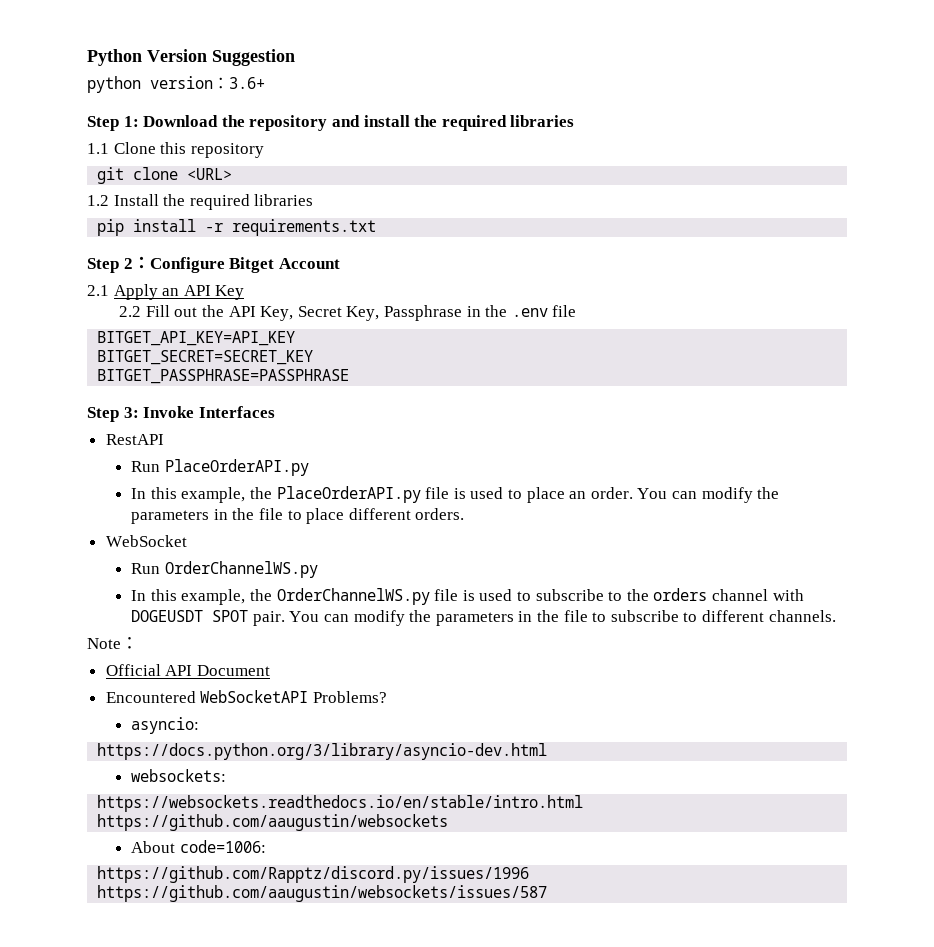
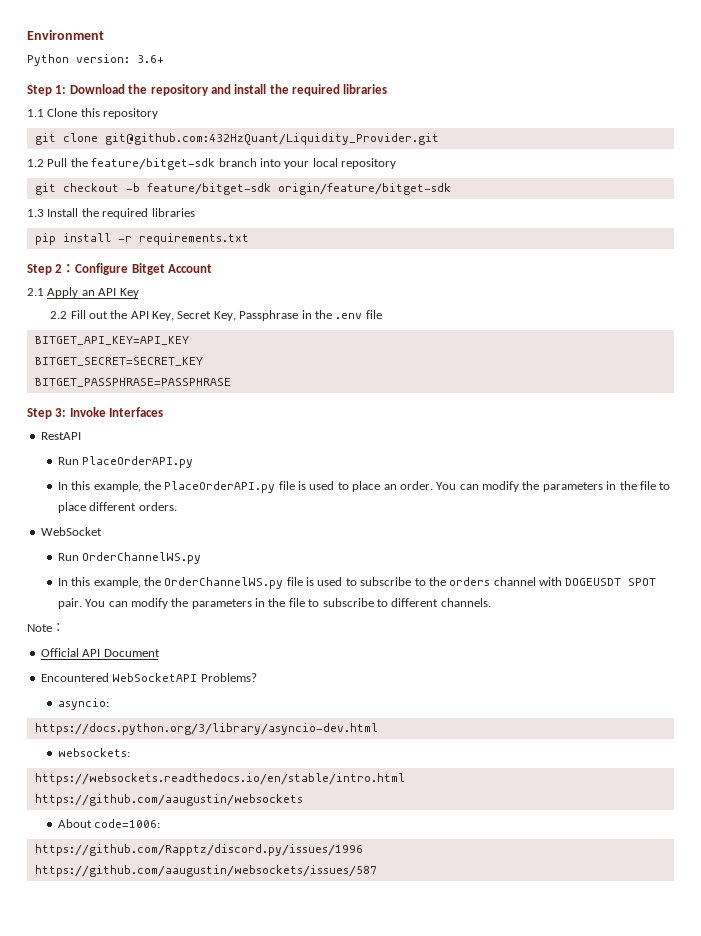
- Python Version Suggestion
- python version：3.6+
+ Environment
+ Python version: 3.6+
- git clone <URL>
+ git clone git@github.com:432HzQuant/Liquidity_Provider.git
- 1.2 Install the required libraries
+ 1.2 Pull the feature/bitget-sdk branch into your local repository
+ git checkout -b feature/bitget-sdk origin/feature/bitget-sdk
+ 1.3 Install the required libraries

